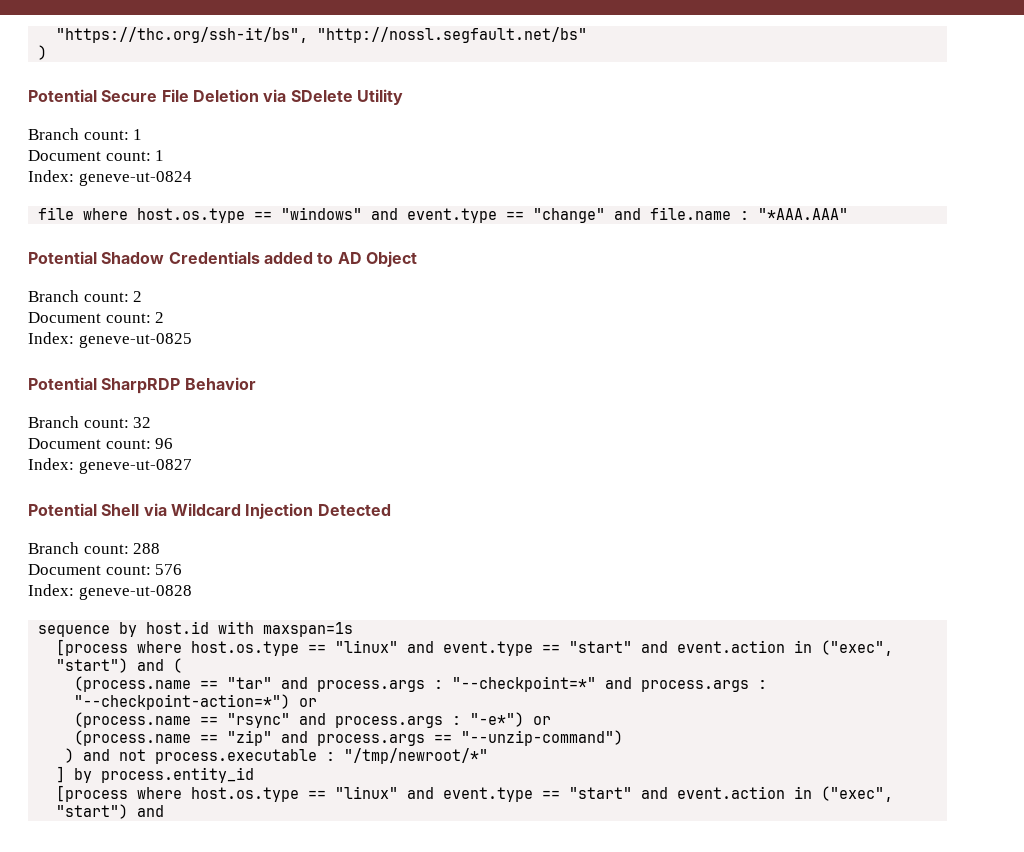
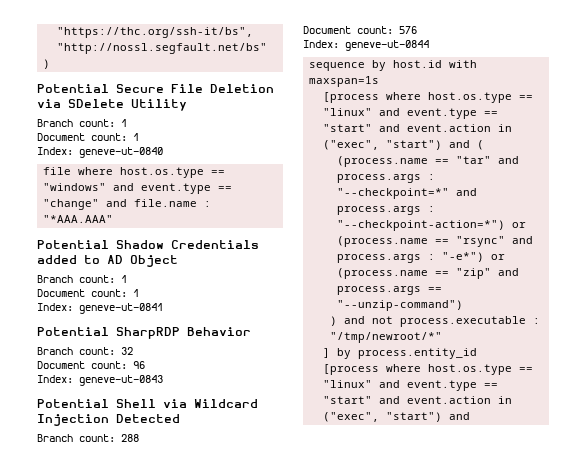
- Index: geneve-ut-0824
+ Index: geneve-ut-0840
  Potential Shadow Credentials added to AD Object
- Branch count: 2
- Document count: 2
- Index: geneve-ut-0825
+ Branch count: 1
+ Document count: 1
+ Index: geneve-ut-0841
- Index: geneve-ut-0827
+ Index: geneve-ut-0843
- Index: geneve-ut-0828
+ Index: geneve-ut-0844

